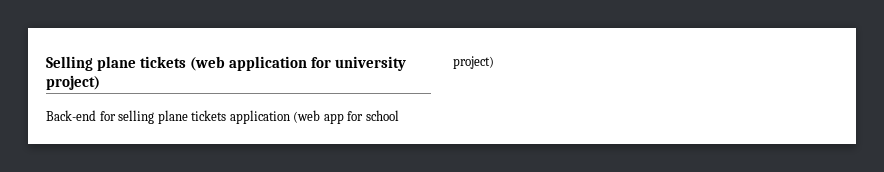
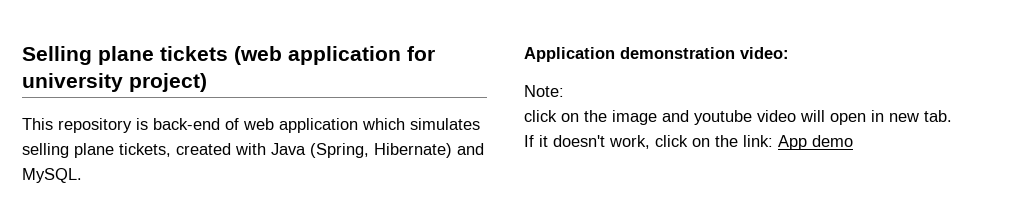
- Back-end for selling plane tickets application (web app for school project)
+ This repository is back-end of web application which simulates selling plane tickets, created with Java (Spring, Hibernate) and MySQL.
+ Application demonstration video:
+ Note:
+ click on the image and youtube video will open in new tab.
+ If it doesn't work, click on the link: App demo

